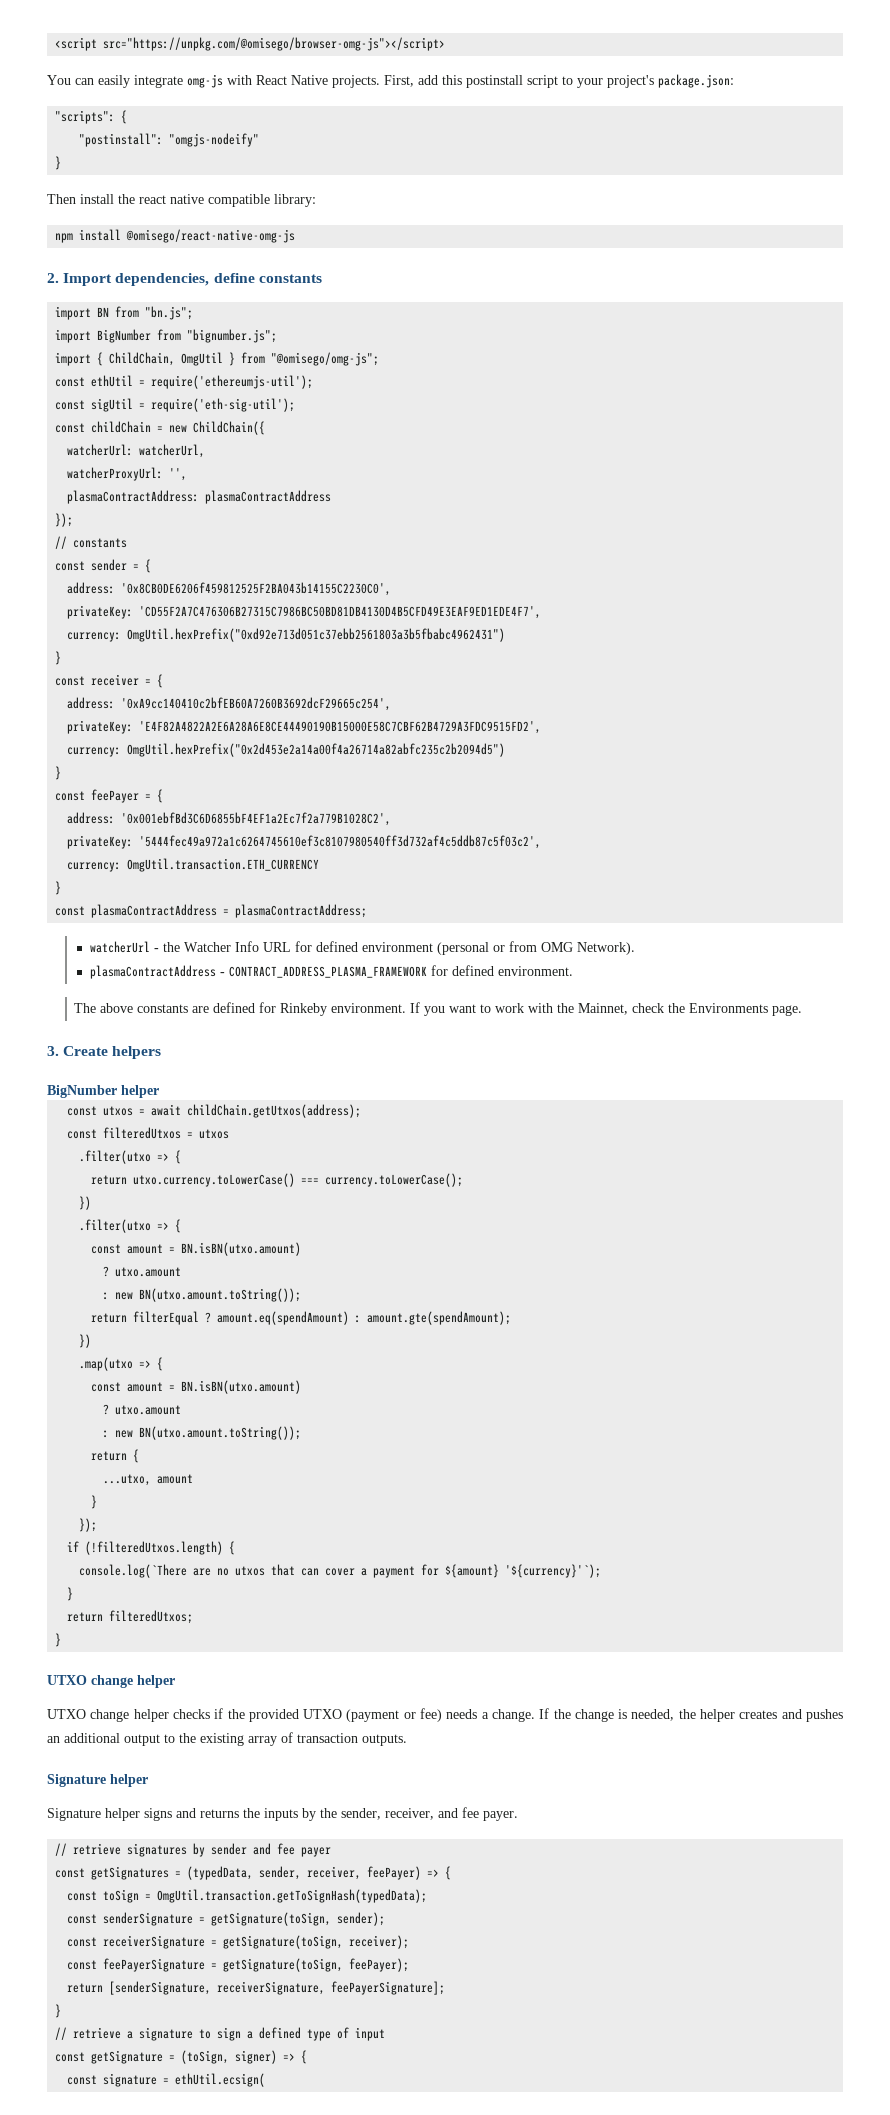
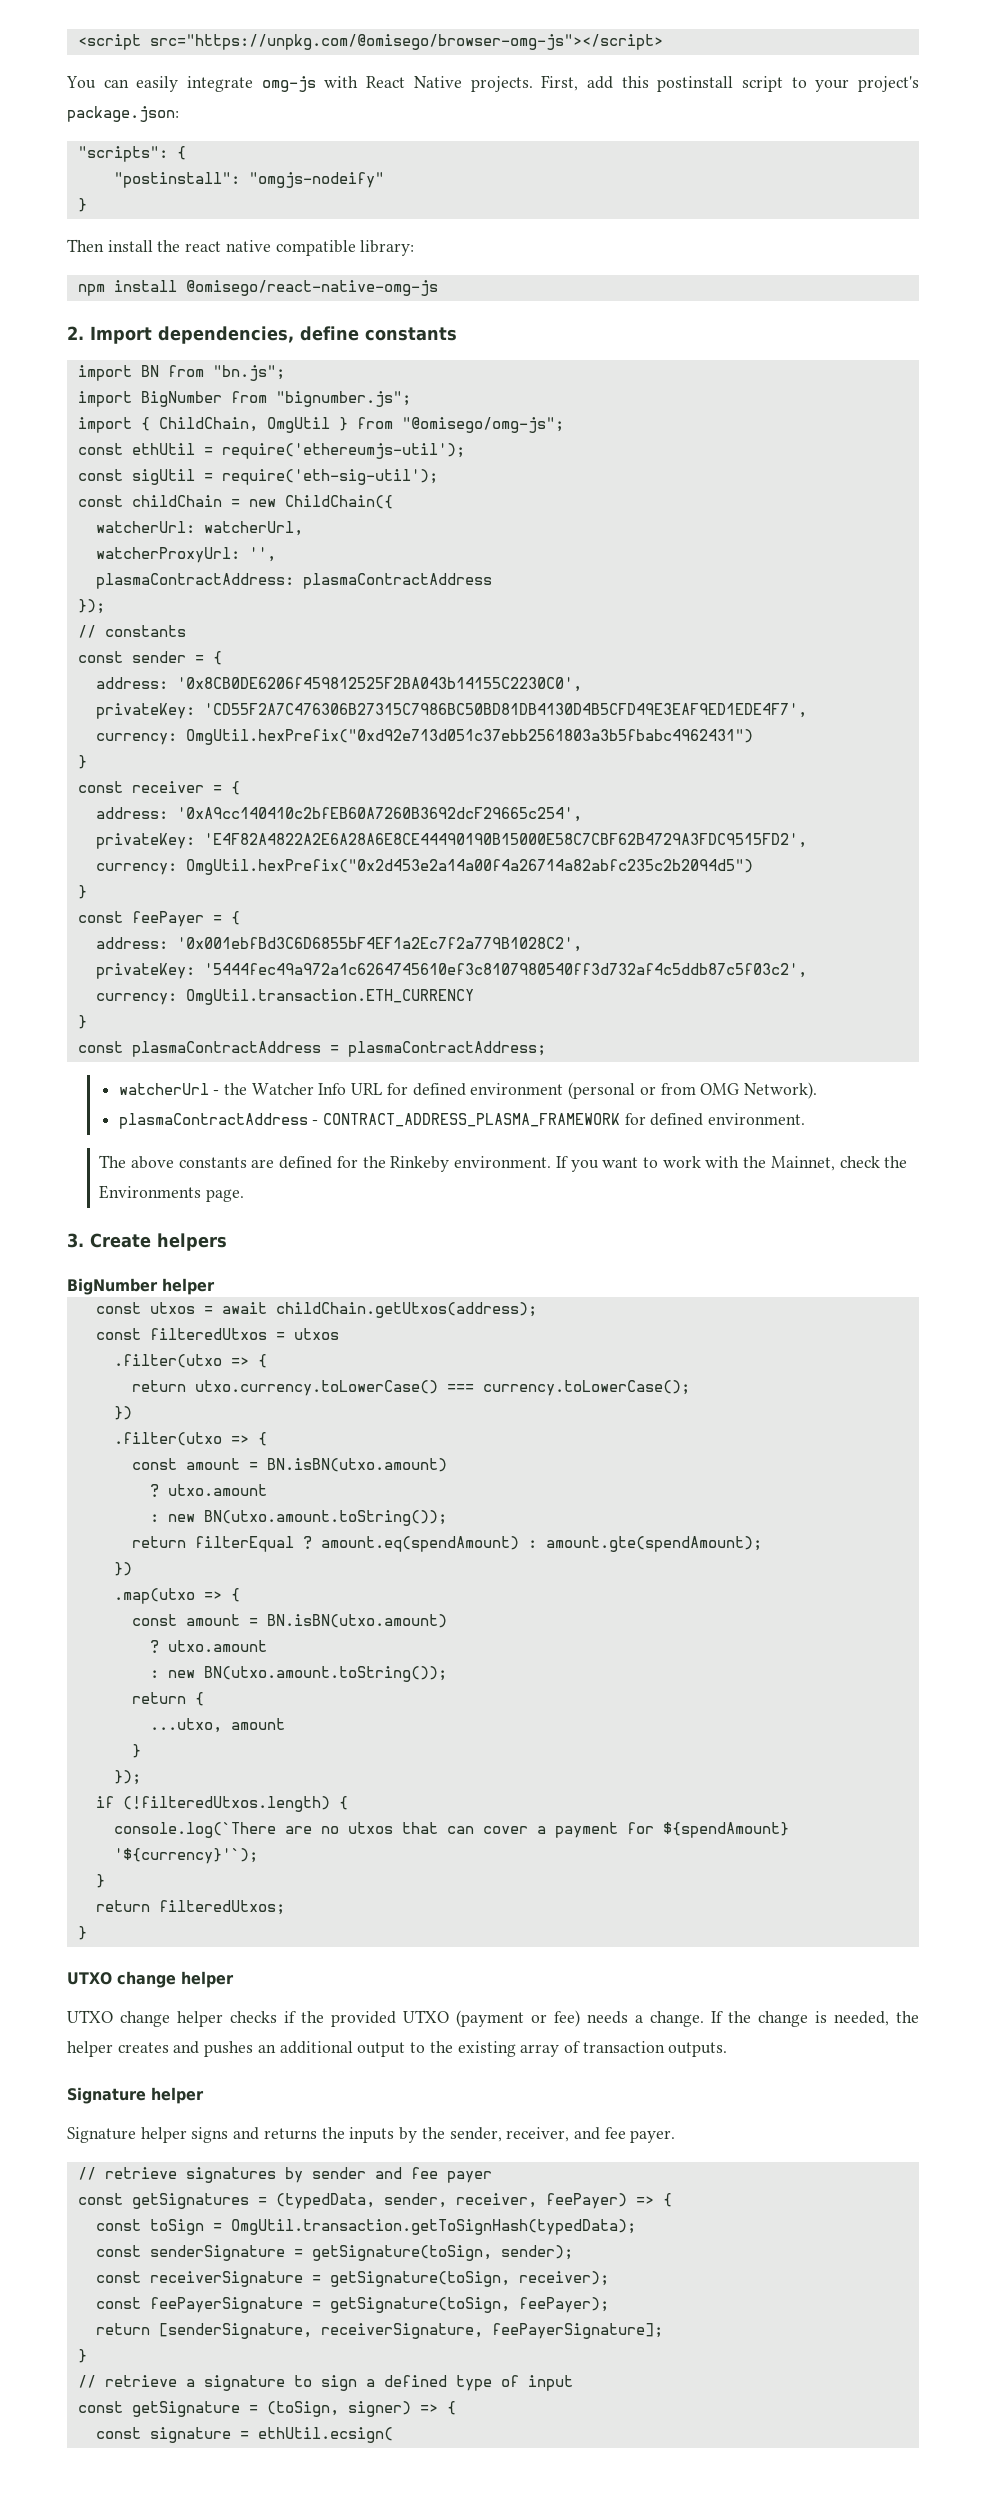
- The above constants are defined for Rinkeby environment.
+ The above constants are defined for the Rinkeby environment.
- console.log(`There are no utxos that can cover a payment for ${amount} '${currency}'`);
+ console.log(`There are no utxos that can cover a payment for ${spendAmount} '${currency}'`);

